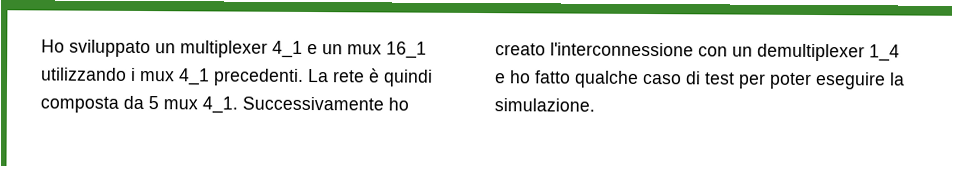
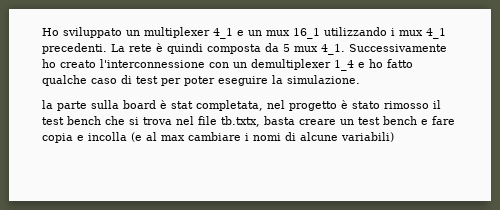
+ la parte sulla board è stat completata, nel progetto è stato rimosso il test bench che si trova nel file tb.txtx, basta creare un test bench e fare copia e incolla (e al max cambiare i nomi di alcune variabili)

